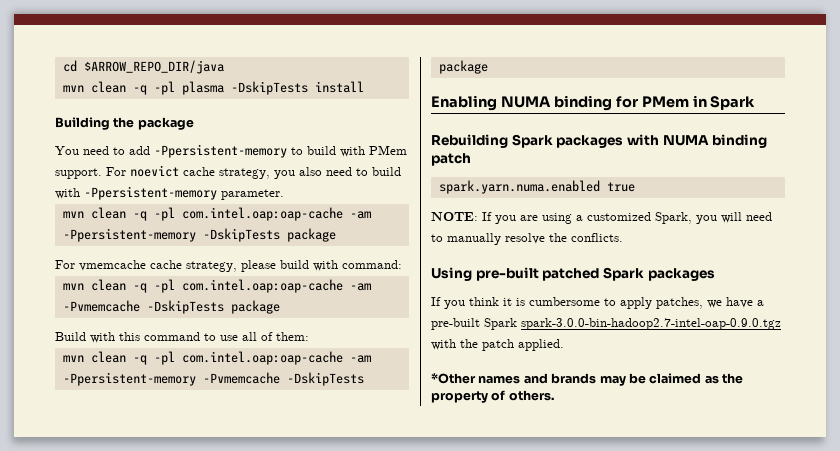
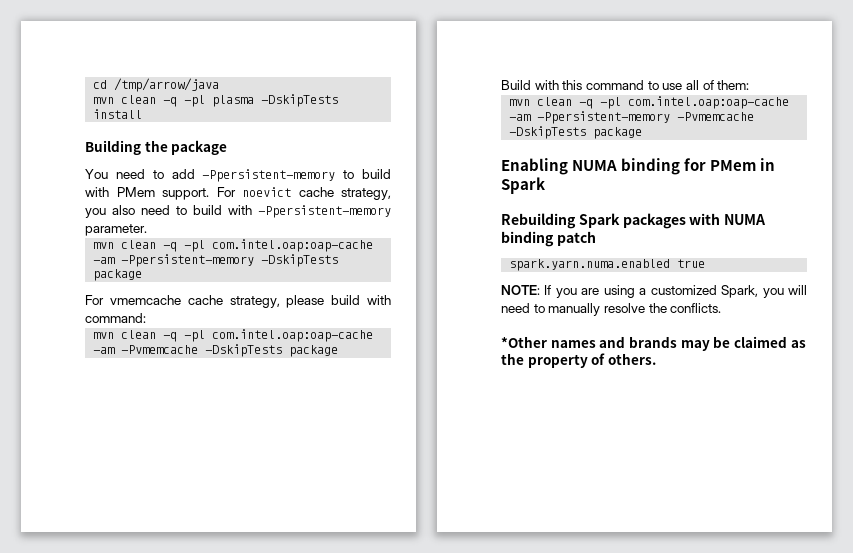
- cd $ARROW_REPO_DIR/java
+ cd /tmp/arrow/java
- Using pre-built patched Spark packages
- If you think it is cumbersome to apply patches, we have a pre-built Spark spark-3.0.0-bin-hadoop2.7-intel-oap-0.9.0.tgz with the patch applied.

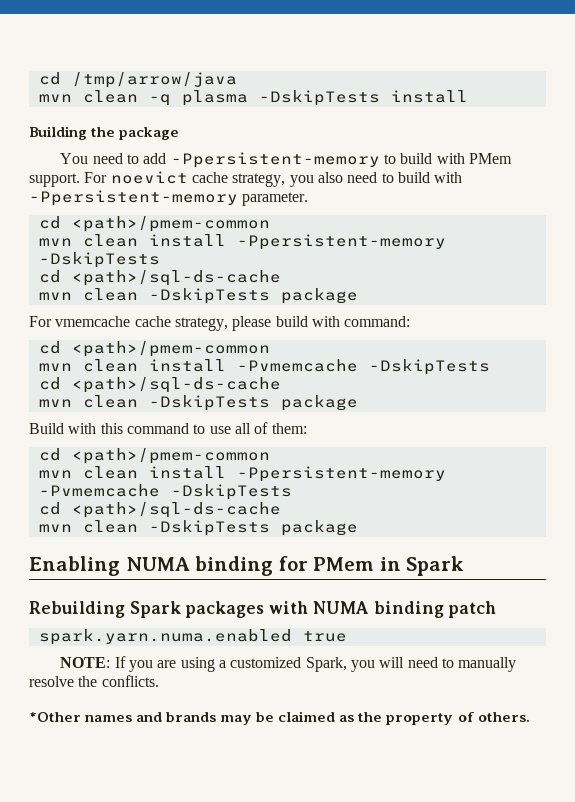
- mvn clean -q -pl plasma -DskipTests install
+ mvn clean -q plasma -DskipTests install
  For noevict cache strategy, you also need to build with -Ppersistent-memory parameter.
- mvn clean -q -pl com.intel.oap:oap-cache -am -Ppersistent-memory -DskipTests package
+ cd <path>/pmem-common
+ mvn clean install -Ppersistent-memory -DskipTests
+ cd <path>/sql-ds-cache
+ mvn clean -DskipTests package
  For vmemcache cache strategy, please build with command:
- mvn clean -q -pl com.intel.oap:oap-cache -am -Pvmemcache -DskipTests package
+ cd <path>/pmem-common
+ mvn clean install -Pvmemcache -DskipTests
+ cd <path>/sql-ds-cache
+ mvn clean -DskipTests package
  Build with this command to use all of them:
- mvn clean -q -pl com.intel.oap:oap-cache -am -Ppersistent-memory -Pvmemcache -DskipTests package
+ cd <path>/pmem-common
+ mvn clean install -Ppersistent-memory -Pvmemcache -DskipTests
+ cd <path>/sql-ds-cache
+ mvn clean -DskipTests package

